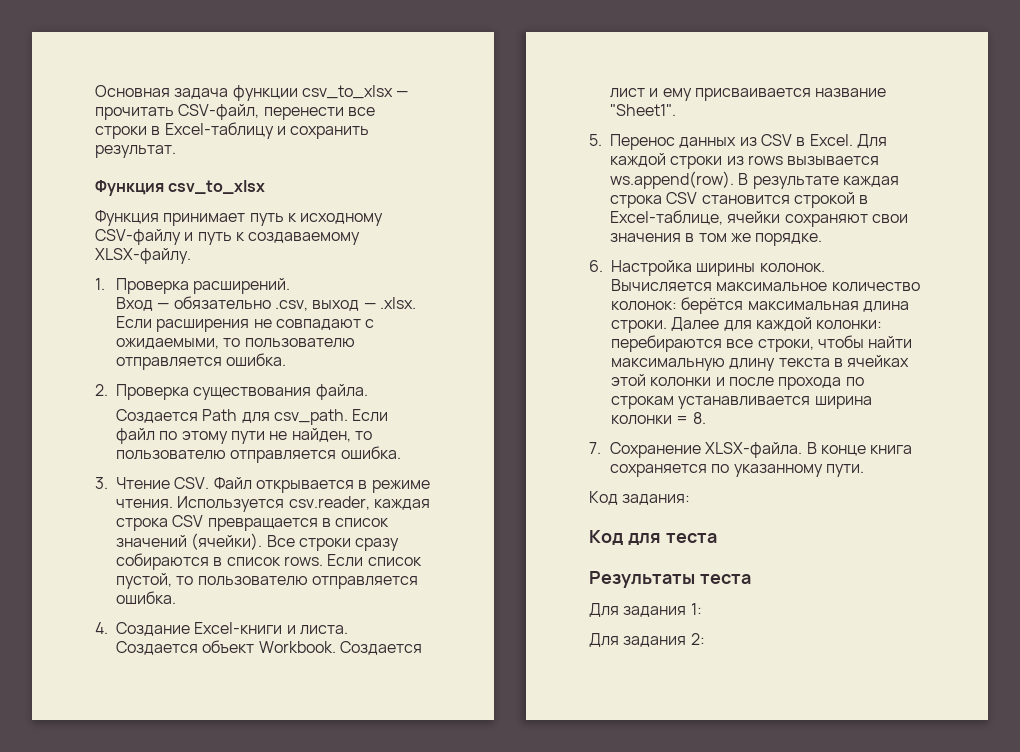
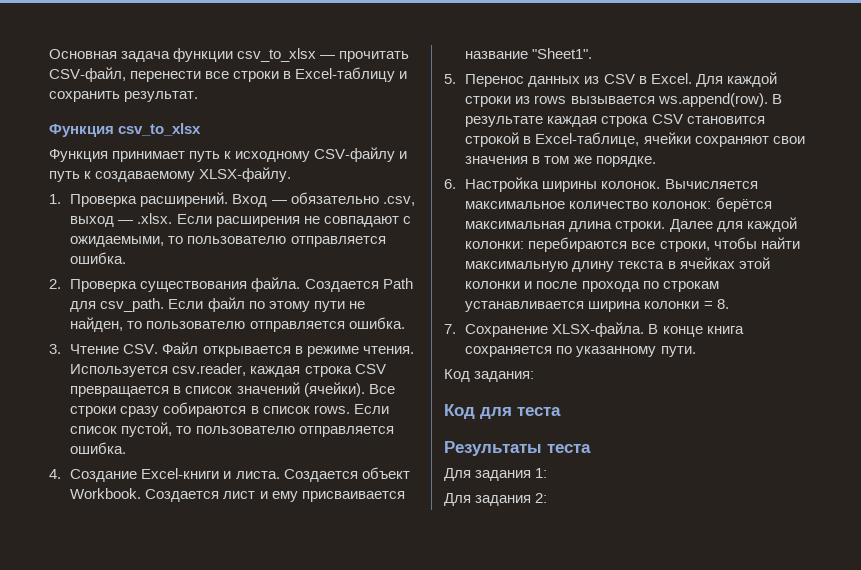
- 1. Проверка расширений.
- Вход — обязательно .csv, выход — .xlsx. Если расширения не совпадают с ожидаемыми, то пользователю отправляется ошибка.
+ 1. Проверка расширений. Вход — обязательно .csv, выход — .xlsx. Если расширения не совпадают с ожидаемыми, то пользователю отправляется ошибка.
- 2. Проверка существования файла.
- Создается Path для csv_path.
+ 2. Проверка существования файла. Создается Path для csv_path.

